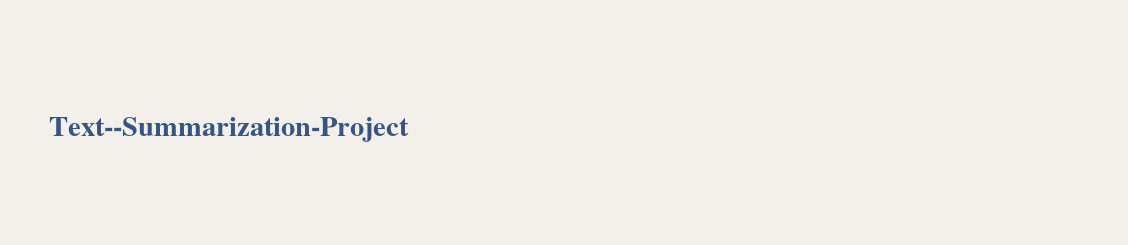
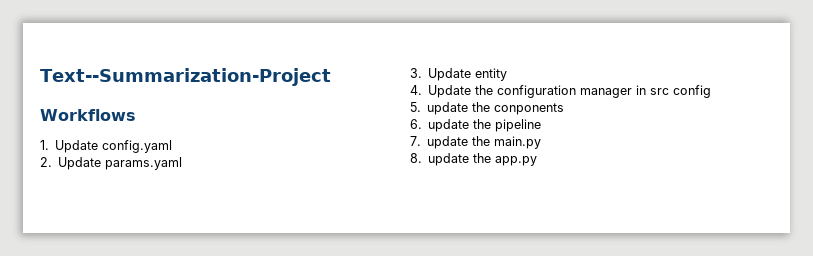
+ Workflows
+ 1. Update config.yaml
+ 2. Update params.yaml
+ 3. Update entity
+ 4. Update the configuration manager in src config
+ 5. update the conponents
+ 6. update the pipeline
+ 7. update the main.py
+ 8. update the app.py

